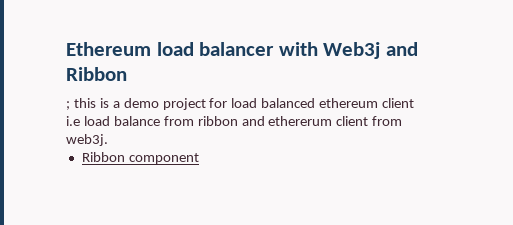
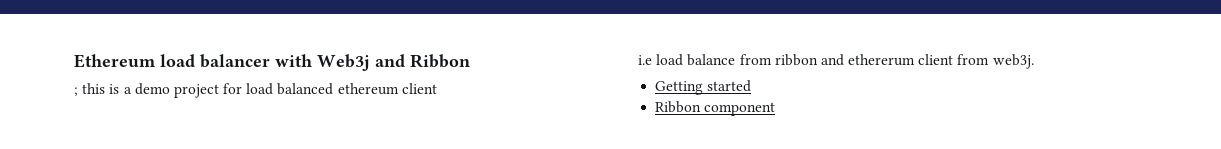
+ Getting started

